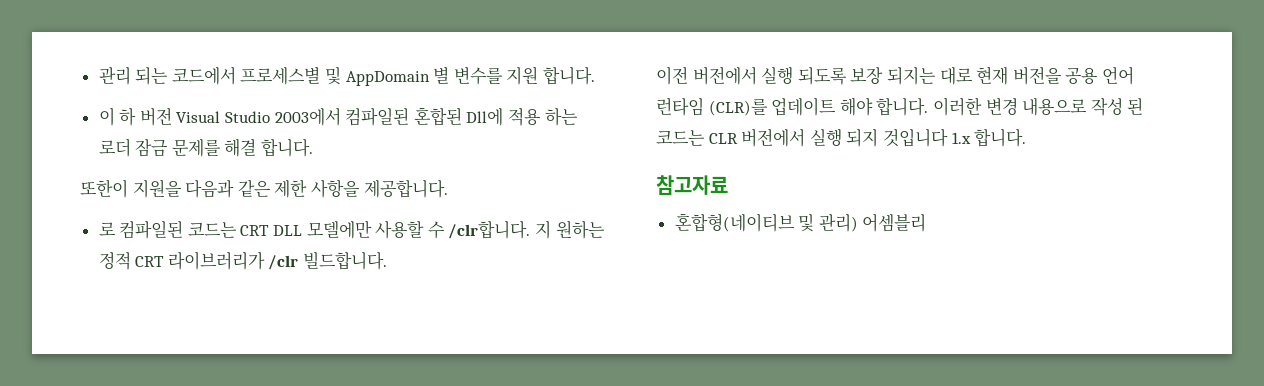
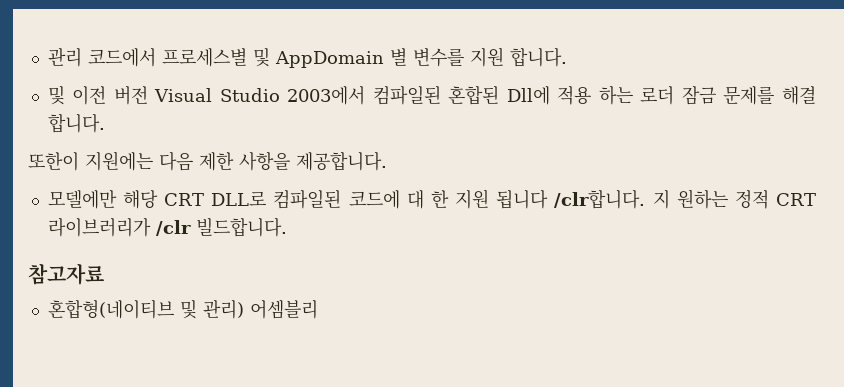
- 관리 되는 코드에서 프로세스별 및 AppDomain 별 변수를 지원 합니다.
+ 관리 코드에서 프로세스별 및 AppDomain 별 변수를 지원 합니다.
- 이 하 버전 Visual Studio 2003에서 컴파일된 혼합된 Dll에 적용 하는 로더 잠금 문제를 해결 합니다.
+ 및 이전 버전 Visual Studio 2003에서 컴파일된 혼합된 Dll에 적용 하는 로더 잠금 문제를 해결 합니다.
- 또한이 지원을 다음과 같은 제한 사항을 제공합니다.
+ 또한이 지원에는 다음 제한 사항을 제공합니다.
- 로 컴파일된 코드는 CRT DLL 모델에만 사용할 수 /clr합니다.
+ 모델에만 해당 CRT DLL로 컴파일된 코드에 대 한 지원 됩니다 /clr합니다.
- 이전 버전에서 실행 되도록 보장 되지는 대로 현재 버전을 공용 언어 런타임 (CLR)를 업데이트 해야 합니다. 이러한 변경 내용으로 작성 된 코드는 CLR 버전에서 실행 되지 것입니다 1.x 합니다.

